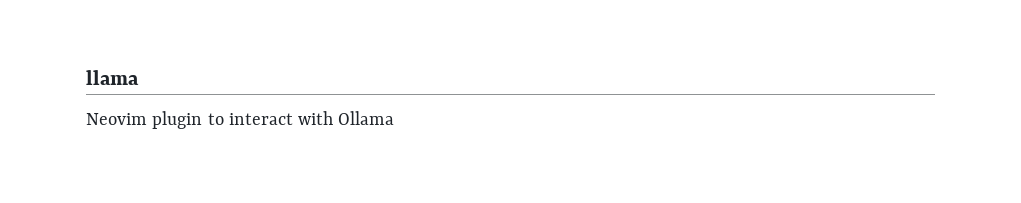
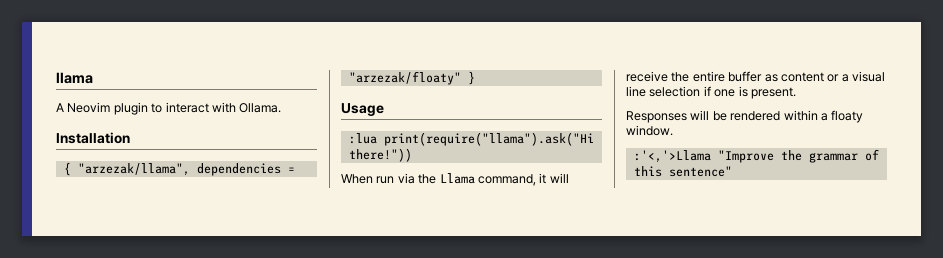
- Neovim plugin to interact with Ollama
+ A Neovim plugin to interact with Ollama.
+ Installation
+ { "arzezak/llama", dependencies = "arzezak/floaty" }
+ Usage
+ :lua print(require("llama").ask("Hi there!"))
+ When run via the Llama command, it will receive the entire buffer as content or a visual line selection if one is present.
+ Responses will be rendered within a floaty window.
+ :'<,'>Llama "Improve the grammar of this sentence"

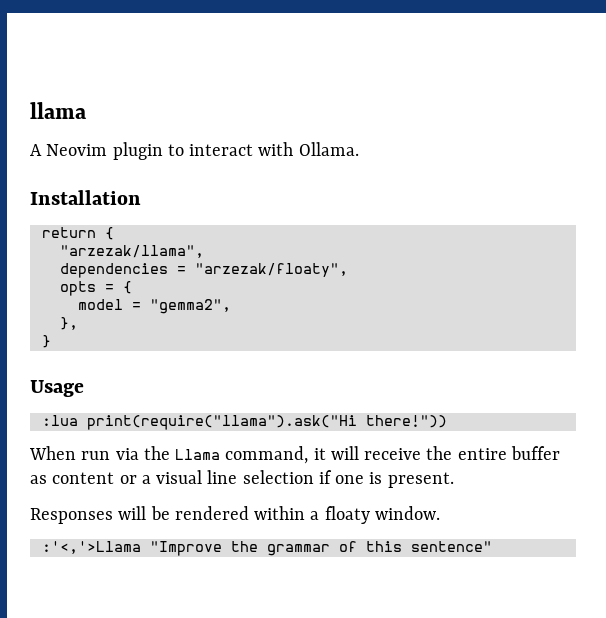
- { "arzezak/llama", dependencies = "arzezak/floaty" }
+ return {
+ "arzezak/llama",
+ dependencies = "arzezak/floaty",
+ opts = {
+ model = "gemma2",
+ },
+ }

